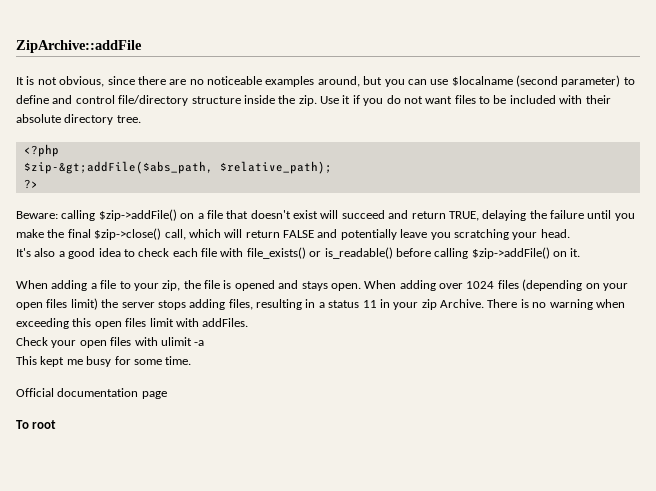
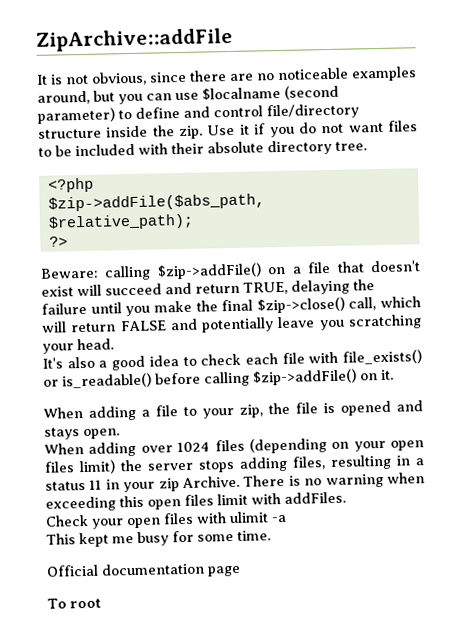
- $zip-&gt;addFile($abs_path, $relative_path);
+ $zip->addFile($abs_path, $relative_path);
- When adding a file to your zip, the file is opened and stays open. When adding over 1024 files (depending on your open files limit) the server stops adding files, resulting in a status 11 in your zip Archive.
+ When adding a file to your zip, the file is opened and stays open.
+ When adding over 1024 files (depending on your open files limit) the server stops adding files, resulting in a status 11 in your zip Archive.

